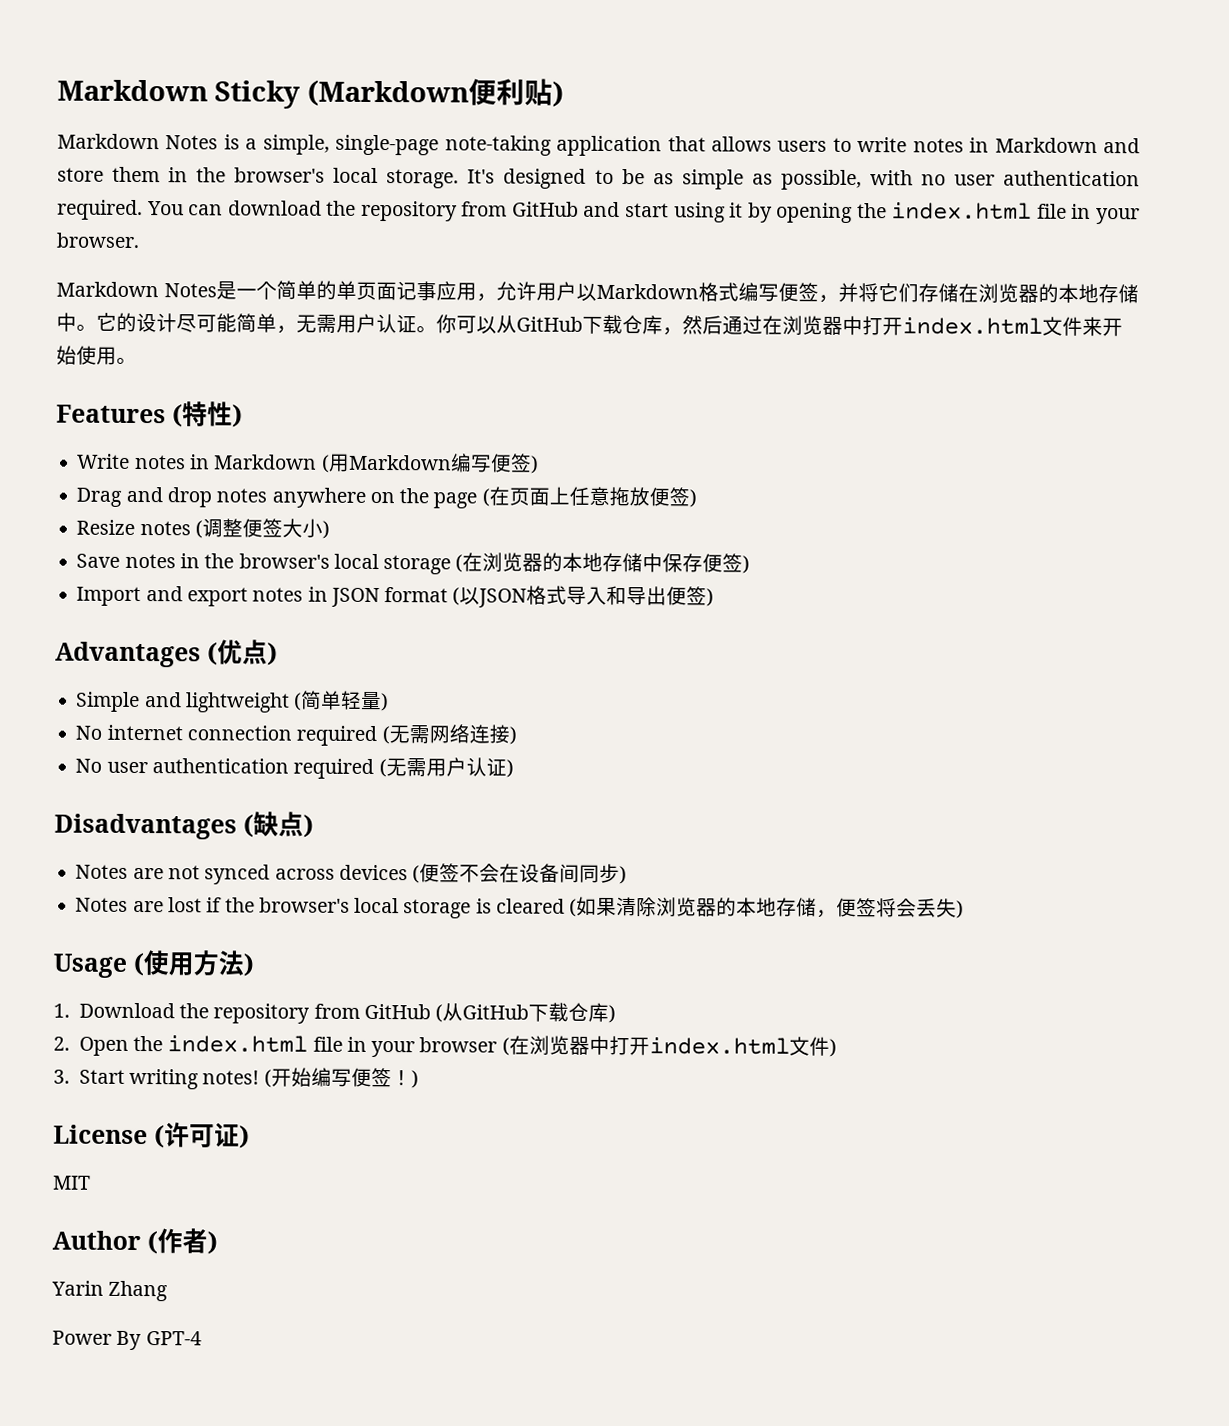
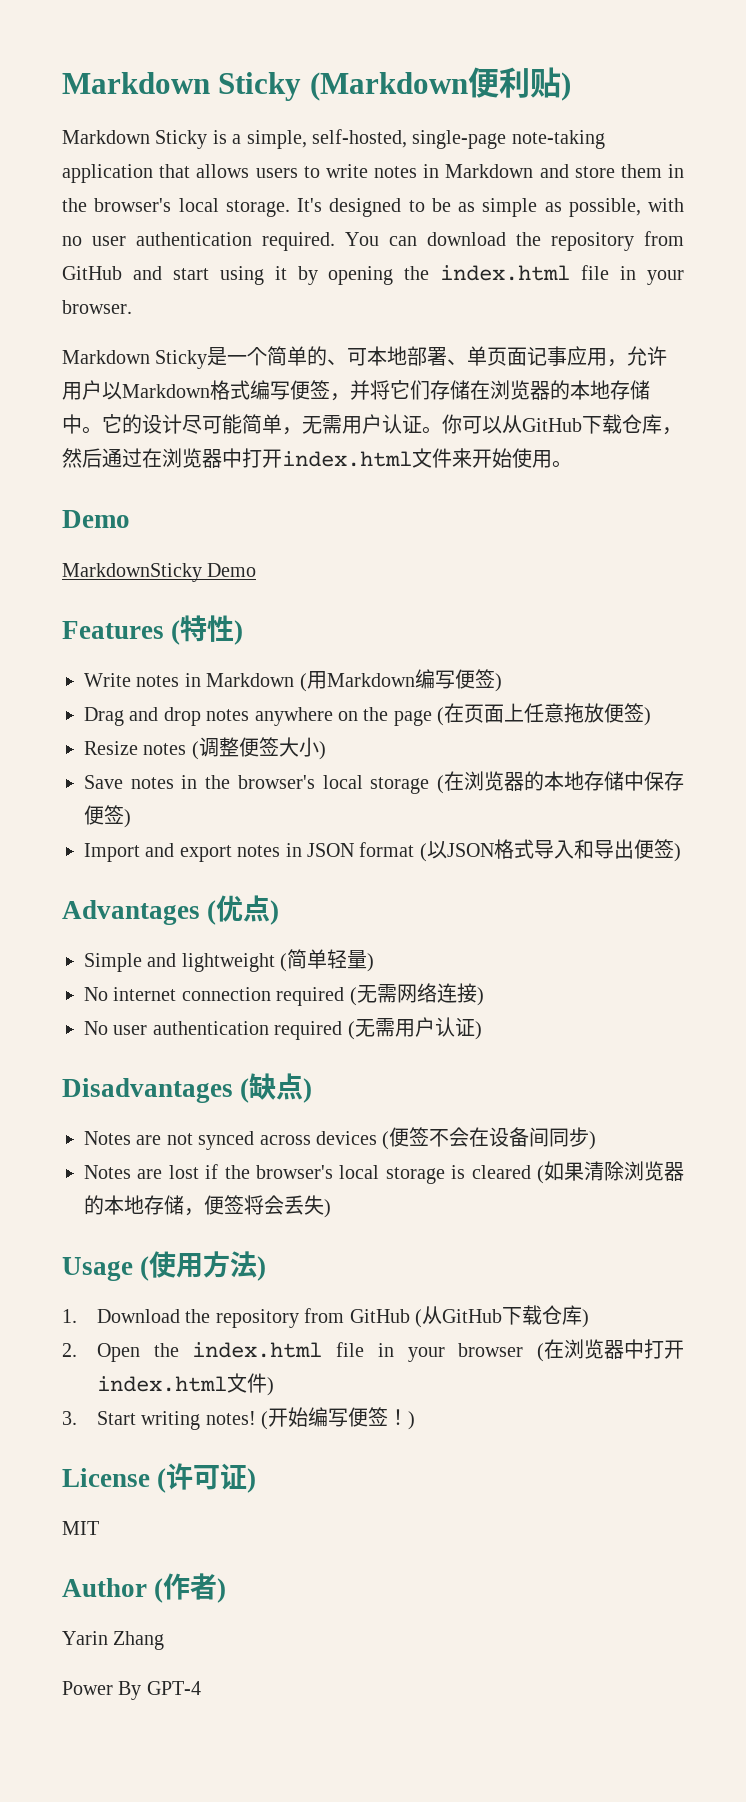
- Markdown Notes is a simple, single-page note-taking application that allows users to write notes in Markdown and store them in the browser's local storage.
+ Markdown Sticky is a simple, self-hosted, single-page note-taking application that allows users to write notes in Markdown and store them in the browser's local storage.
- Markdown Notes是一个简单的单页面记事应用，允许用户以Markdown格式编写便签，并将它们存储在浏览器的本地存储中。
+ Markdown Sticky是一个简单的、可本地部署、单页面记事应用，允许用户以Markdown格式编写便签，并将它们存储在浏览器的本地存储中。
  你可以从GitHub下载仓库，然后通过在浏览器中打开index.html文件来开始使用。
+ Demo
+ MarkdownSticky Demo

